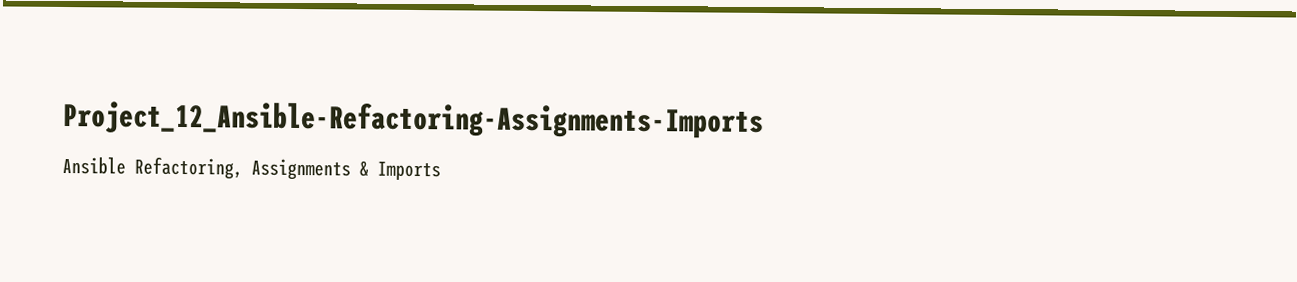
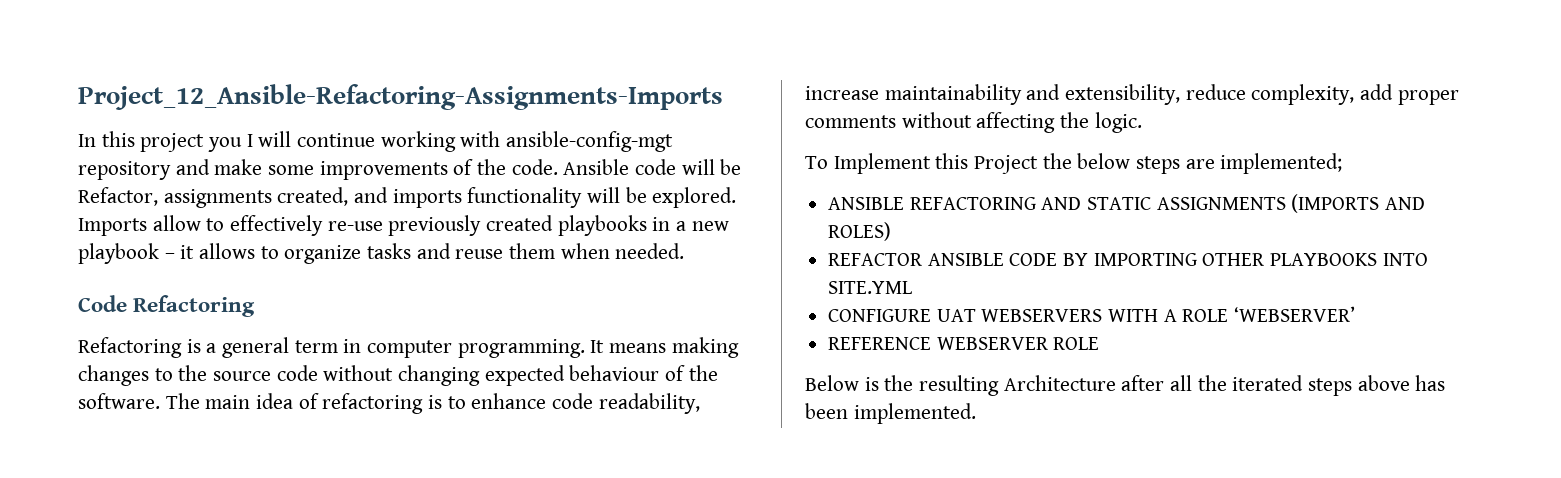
- Ansible Refactoring, Assignments & Imports
+ In this project you I will continue working with ansible-config-mgt repository and make some improvements of the code. Ansible code will be Refactor, assignments created, and imports functionality will be explored. Imports allow to effectively re-use previously created playbooks in a new playbook – it allows to organize tasks and reuse them when needed.
+ Code Refactoring
+ Refactoring is a general term in computer programming. It means making changes to the source code without changing expected behaviour of the software. The main idea of refactoring is to enhance code readability, increase maintainability and extensibility, reduce complexity, add proper comments without affecting the logic.
+ To Implement this Project the below steps are implemented;
+ ANSIBLE REFACTORING AND STATIC ASSIGNMENTS (IMPORTS AND ROLES)
+ REFACTOR ANSIBLE CODE BY IMPORTING OTHER PLAYBOOKS INTO SITE.YML
+ CONFIGURE UAT WEBSERVERS WITH A ROLE ‘WEBSERVER’
+ REFERENCE WEBSERVER ROLE
+ Below is the resulting Architecture after all the iterated steps above has been implemented.

